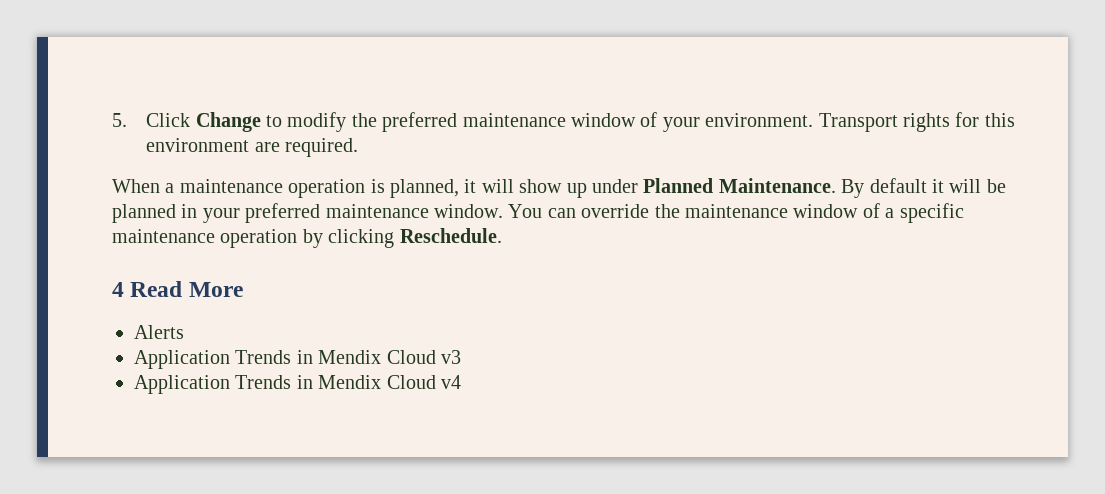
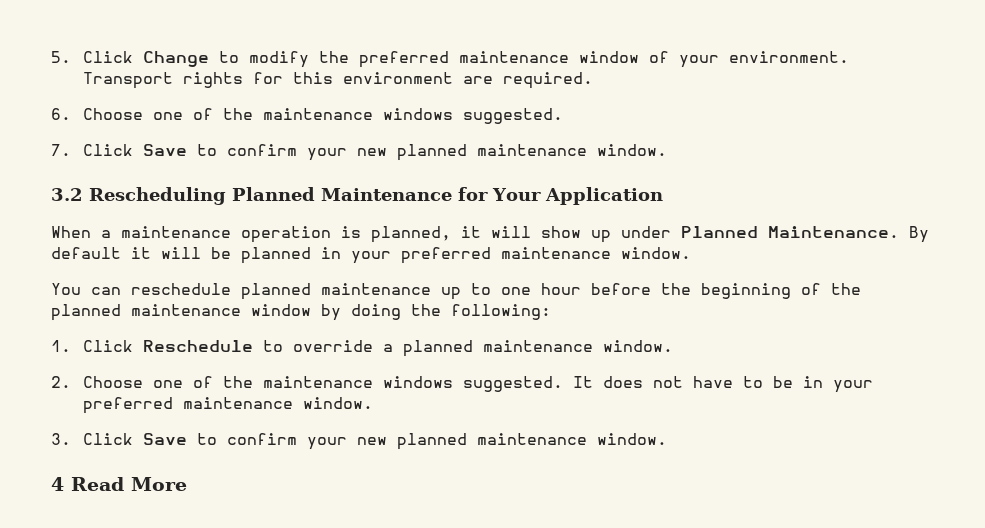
+ 6. Choose one of the maintenance windows suggested.
+ 7. Click Save to confirm your new planned maintenance window.
+ 3.2 Rescheduling Planned Maintenance for Your Application
- By default it will be planned in your preferred maintenance window. You can override the maintenance window of a specific maintenance operation by clicking Reschedule.
+ By default it will be planned in your preferred maintenance window.
+ You can reschedule planned maintenance up to one hour before the beginning of the planned maintenance window by doing the following:
+ 1. Click Reschedule to override a planned maintenance window.
+ 2. Choose one of the maintenance windows suggested. It does not have to be in your preferred maintenance window.
+ 3. Click Save to confirm your new planned maintenance window.
  4 Read More
- Alerts
- Application Trends in Mendix Cloud v3
- Application Trends in Mendix Cloud v4

